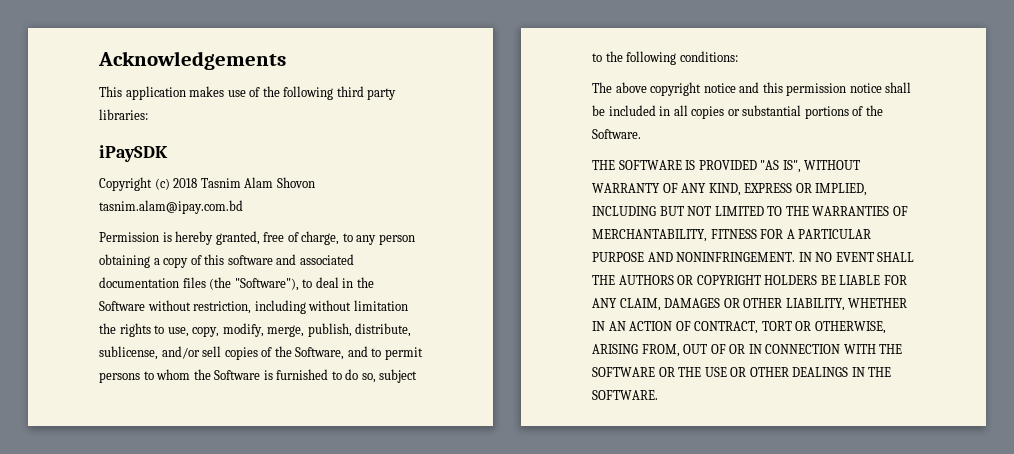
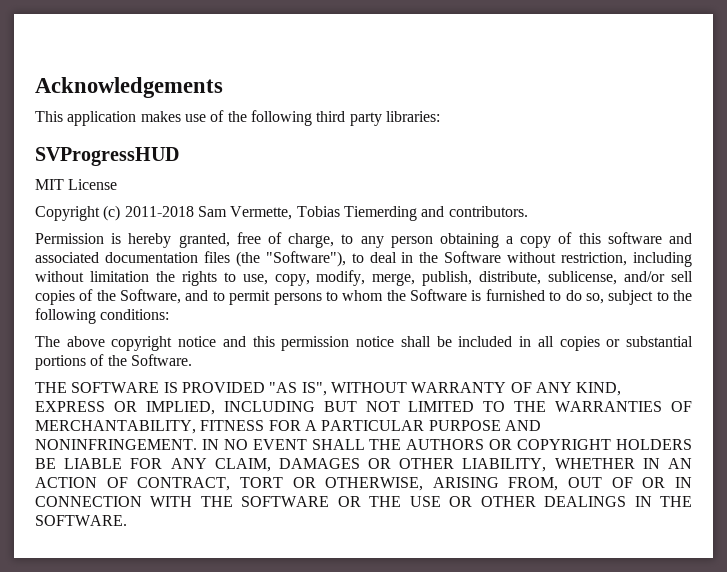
- iPaySDK
+ SVProgressHUD
+ MIT License
- Copyright (c) 2018 Tasnim Alam Shovon tasnim.alam@ipay.com.bd
+ Copyright (c) 2011-2018 Sam Vermette, Tobias Tiemerding and contributors.

